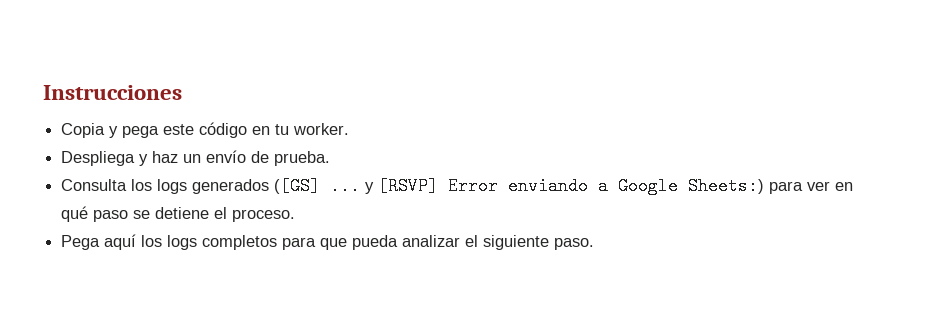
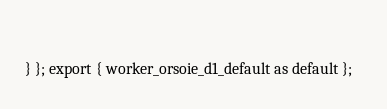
- Instrucciones
- Copia y pega este código en tu worker.
- Despliega y haz un envío de prueba.
- Consulta los logs generados ([GS] ... y [RSVP] Error enviando a Google Sheets:) para ver en qué paso se detiene el proceso.
- Pega aquí los logs completos para que pueda analizar el siguiente paso.
+ } }; export { worker_orsoie_d1_default as default };

